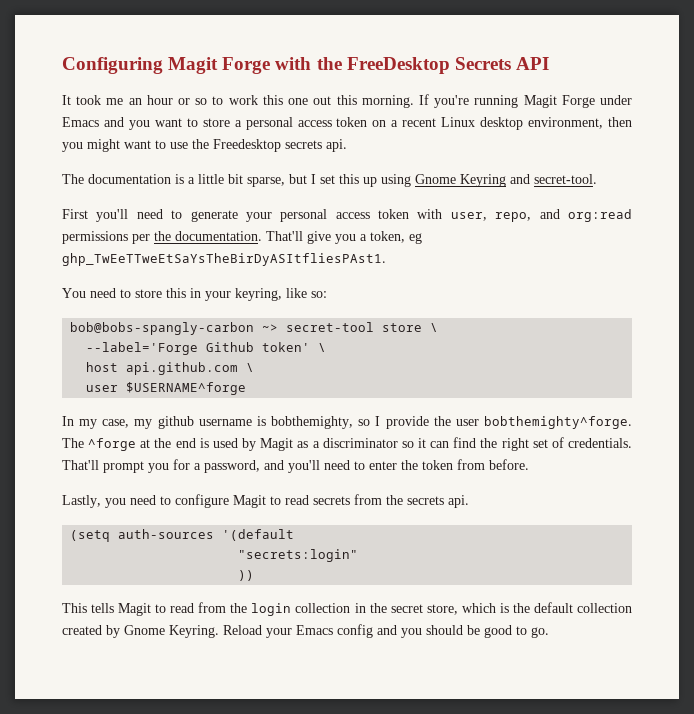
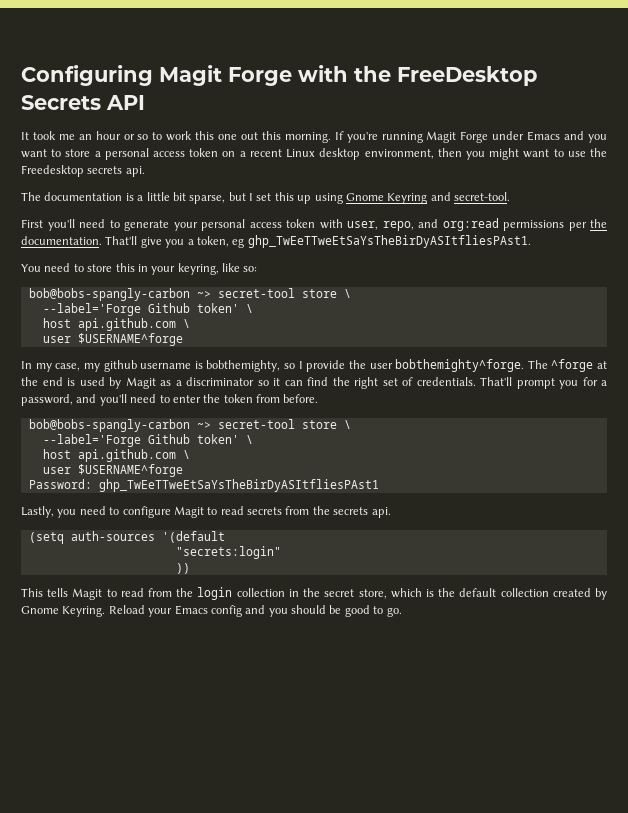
  That'll prompt you for a password, and you'll need to enter the token from before.
+ bob@bobs-spangly-carbon ~> secret-tool store \
+ --label='Forge Github token' \
+ host api.github.com \
+ user $USERNAME^forge
+ Password: ghp_TwEeTTweEtSaYsTheBirDyASItfliesPAst1

